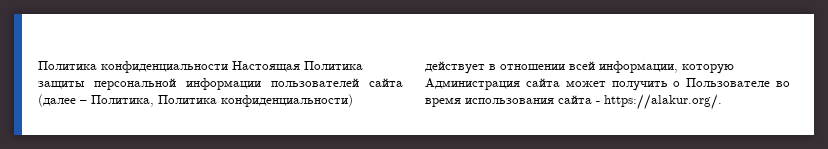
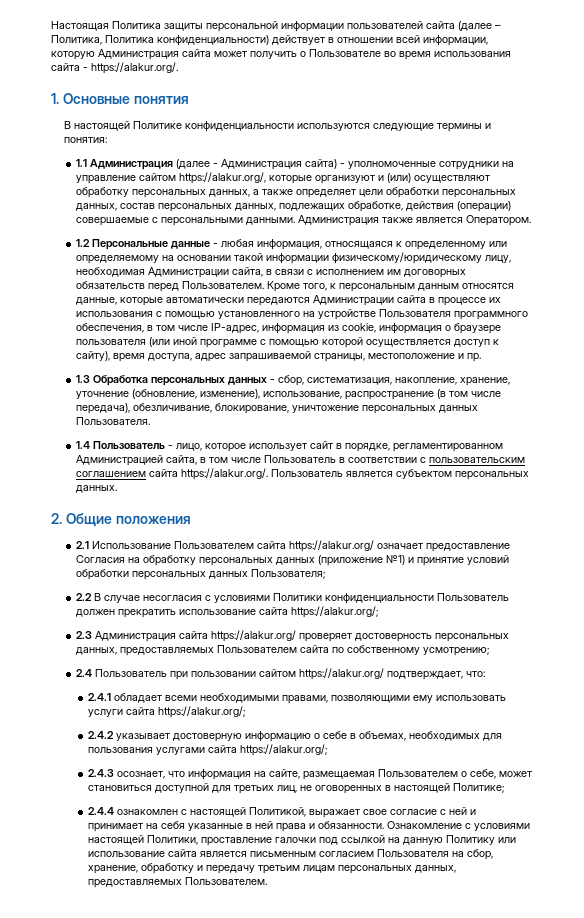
- Политика конфиденциальности Настоящая Политика защиты персональной информации пользователей сайта (далее – Политика, Политика конфиденциальности) действует в отношении всей информации, которую Администрация сайта может получить о Пользователе во время использования сайта - https://alakur.org/.
+ Настоящая Политика защиты персональной информации пользователей сайта (далее – Политика, Политика конфиденциальности) действует в отношении всей информации, которую Администрация сайта может получить о Пользователе во время использования сайта - https://alakur.org/.
+ 1. Основные понятия
+ В настоящей Политике конфиденциальности используются следующие термины и понятия:
+ 1.1 Администрация (далее - Администрация сайта) - уполномоченные сотрудники на управление сайтом https://alakur.org/, которые организуют и (или) осуществляют обработку персональных данных, а также определяет цели обработки персональных данных, состав персональных данных, подлежащих обработке, действия (операции) совершаемые с персональными данными. Администрация также является Оператором.
+ 1.2 Персональные данные - любая информация, относящаяся к определенному или определяемому на основании такой информации физическому/юридическому лицу, необходимая Администрации сайта, в связи с исполнением им договорных обязательств перед Пользователем. Кроме того, к персональным данным относятся данные, которые автоматически передаются Администрации сайта в процессе их использования с помощью установленного на устройстве Пользователя программного обеспечения, в том числе IP-адрес, информация из cookie, информация о браузере пользователя (или иной программе с помощью которой осуществляется доступ к сайту), время доступа, адрес запрашиваемой страницы, местоположение и пр.
+ 1.3 Обработка персональных данных - сбор, систематизация, накопление, хранение, уточнение (обновление, изменение), использование, распространение (в том числе передача), обезличивание, блокирование, уничтожение персональных данных Пользователя.
+ 1.4 Пользователь - лицо, которое использует сайт в порядке, регламентированном Администрацией сайта, в том числе Пользователь в соответствии с пользовательским соглашением сайта https://alakur.org/. Пользователь является субъектом персональных данных.
+ 2. Общие положения
+ 2.1 Использование Пользователем сайта https://alakur.org/ означает предоставление Согласия на обработку персональных данных (приложение №1) и принятие условий обработки персональных данных Пользователя;
+ 2.2 В случае несогласия с условиями Политики конфиденциальности Пользователь должен прекратить использование сайта https://alakur.org/;
+ 2.3 Администрация сайта https://alakur.org/ проверяет достоверность персональных данных, предоставляемых Пользователем сайта по собственному усмотрению;
+ 2.4 Пользователь при пользовании сайтом https://alakur.org/ подтверждает, что:
+ 2.4.1 обладает всеми необходимыми правами, позволяющими ему использовать услуги сайта https://alakur.org/;
+ 2.4.2 указывает достоверную информацию о себе в объемах, необходимых для пользования услугами сайта https://alakur.org/;
+ 2.4.3 осознает, что информация на сайте, размещаемая Пользователем о себе, может становиться доступной для третьих лиц, не оговоренных в настоящей Политике;
+ 2.4.4 ознакомлен с настоящей Политикой, выражает свое согласие с ней и принимает на себя указанные в ней права и обязанности. Ознакомление с условиями настоящей Политики, проставление галочки под ссылкой на данную Политику или использование сайта является письменным согласием Пользователя на сбор, хранение, обработку и передачу третьим лицам персональных данных, предоставляемых Пользователем.

